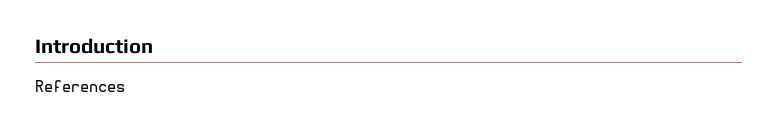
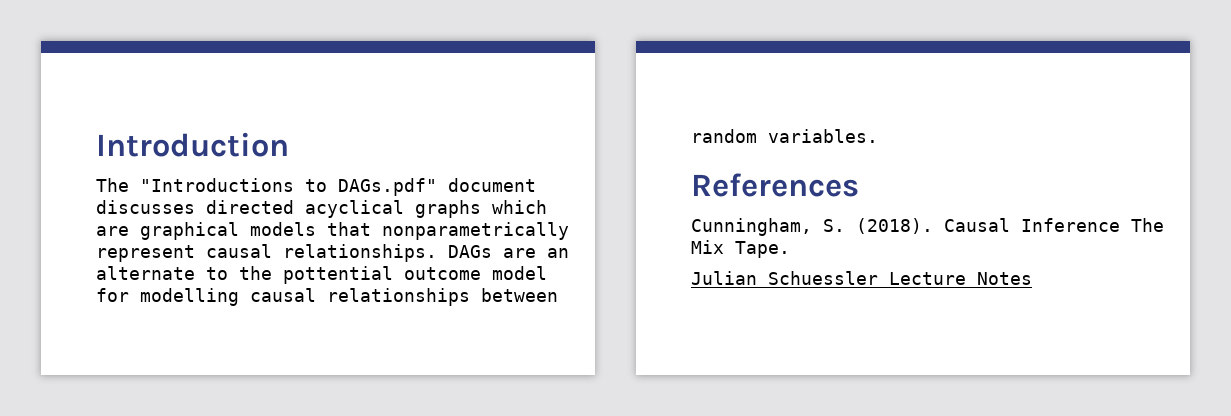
+ The "Introductions to DAGs.pdf" document discusses directed acyclical graphs which are graphical models that nonparametrically represent causal relationships. DAGs are an alternate to the pottential outcome model for modelling causal relationships between random variables.
  References
+ Cunningham, S. (2018). Causal Inference The Mix Tape.
+ Julian Schuessler Lecture Notes

